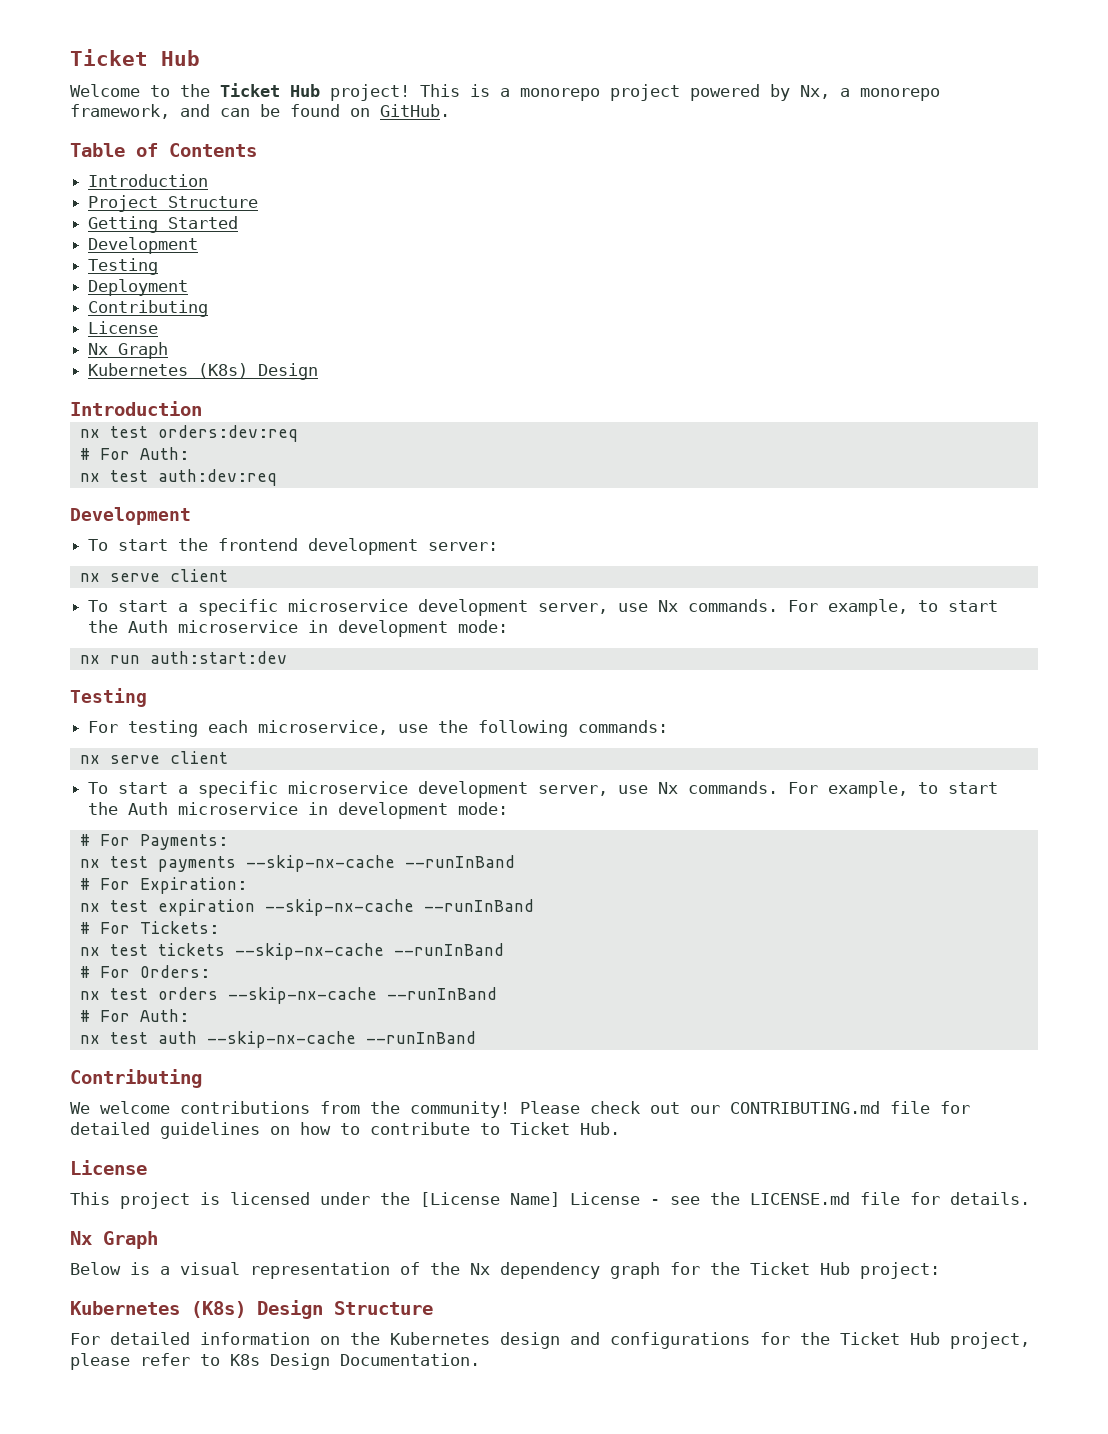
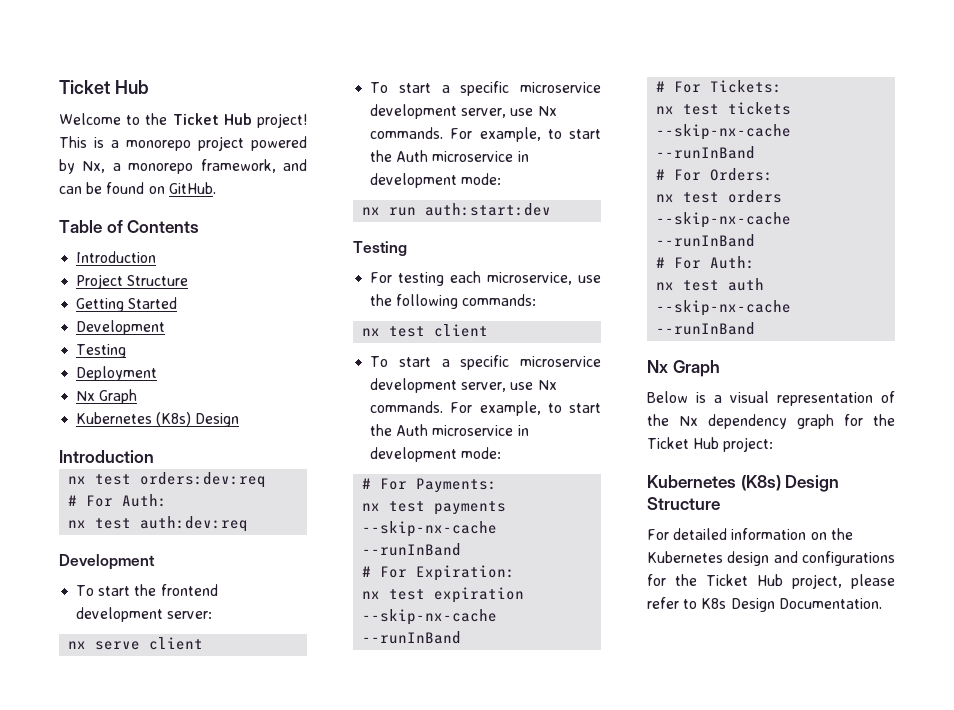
  Deployment
- Contributing
- License
  For testing each microservice, use the following commands:
- nx serve client
+ nx test client
  nx test auth --skip-nx-cache --runInBand
- Contributing
- We welcome contributions from the community! Please check out our CONTRIBUTING.md file for detailed guidelines on how to contribute to Ticket Hub.
- License
- This project is licensed under the [License Name] License - see the LICENSE.md file for details.

